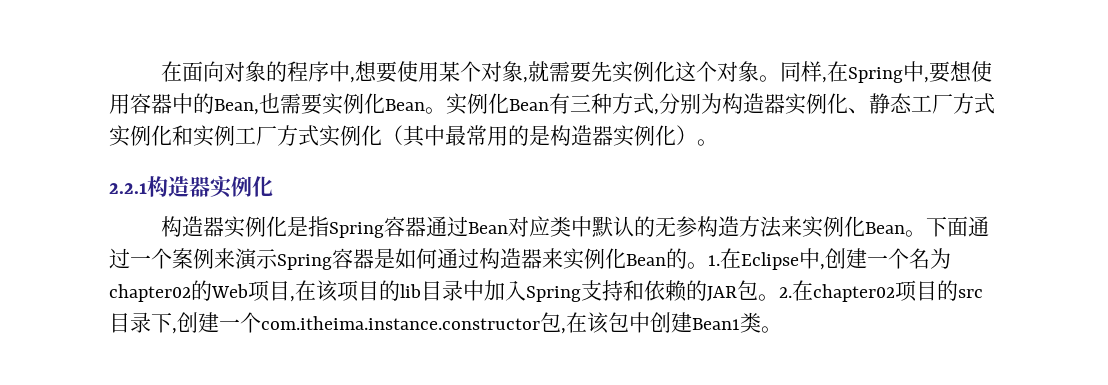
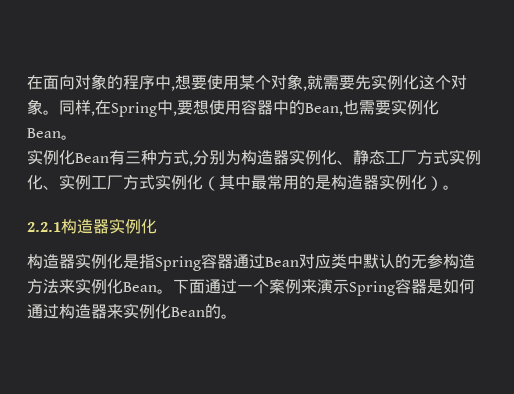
- 同样,在Spring中,要想使用容器中的Bean,也需要实例化Bean。实例化Bean有三种方式,分别为构造器实例化、静态工厂方式实例化和实例工厂方式实例化（其中最常用的是构造器实例化）。
+ 同样,在Spring中,要想使用容器中的Bean,也需要实例化Bean。
+ 实例化Bean有三种方式,分别为构造器实例化、静态工厂方式实例化、实例工厂方式实例化（其中最常用的是构造器实例化）。
- 1.在Eclipse中,创建一个名为chapter02的Web项目,在该项目的lib目录中加入Spring支持和依赖的JAR包。2.在chapter02项目的src目录下,创建一个com.itheima.instance.constructor包,在该包中创建Bean1类。

